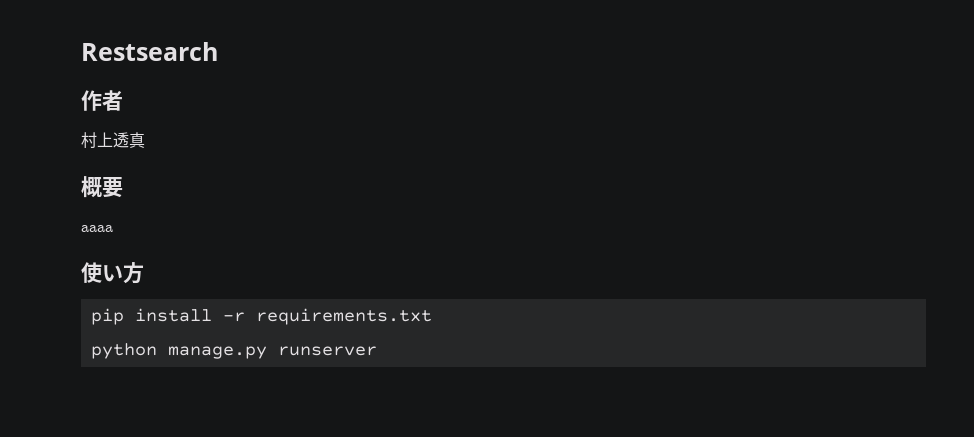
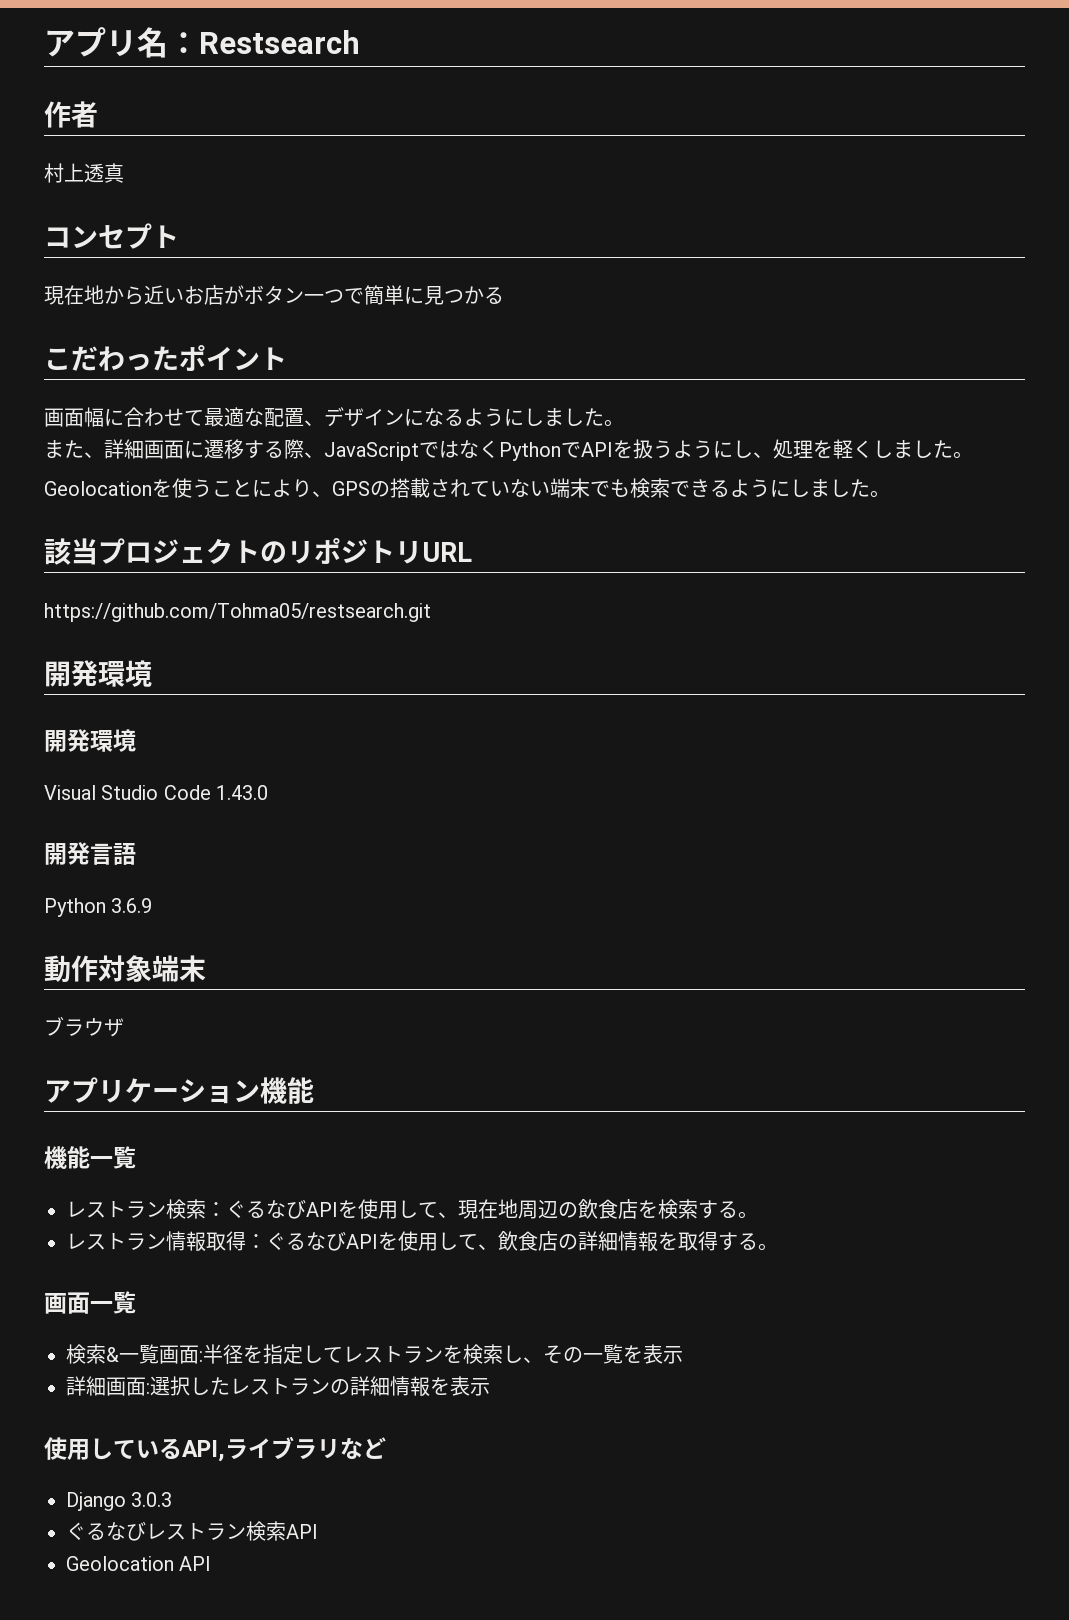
- Restsearch
+ アプリ名：Restsearch
- 概要
- aaaa
- 使い方
- pip install -r requirements.txt
- python manage.py runserver
+ コンセプト
+ 現在地から近いお店がボタン一つで簡単に見つかる
+ こだわったポイント
+ 画面幅に合わせて最適な配置、デザインになるようにしました。
+ また、詳細画面に遷移する際、JavaScriptではなくPythonでAPIを扱うようにし、処理を軽くしました。
+ Geolocationを使うことにより、GPSの搭載されていない端末でも検索できるようにしました。
+ 該当プロジェクトのリポジトリURL
+ https://github.com/Tohma05/restsearch.git
+ 開発環境
+ 開発環境
+ Visual Studio Code 1.43.0
+ 開発言語
+ Python 3.6.9
+ 動作対象端末
+ ブラウザ
+ アプリケーション機能
+ 機能一覧
+ レストラン検索：ぐるなびAPIを使用して、現在地周辺の飲食店を検索する。
+ レストラン情報取得：ぐるなびAPIを使用して、飲食店の詳細情報を取得する。
+ 画面一覧
+ 検索&一覧画面:半径を指定してレストランを検索し、その一覧を表示
+ 詳細画面:選択したレストランの詳細情報を表示
+ 使用しているAPI,ライブラリなど
+ Django 3.0.3
+ ぐるなびレストラン検索API
+ Geolocation API

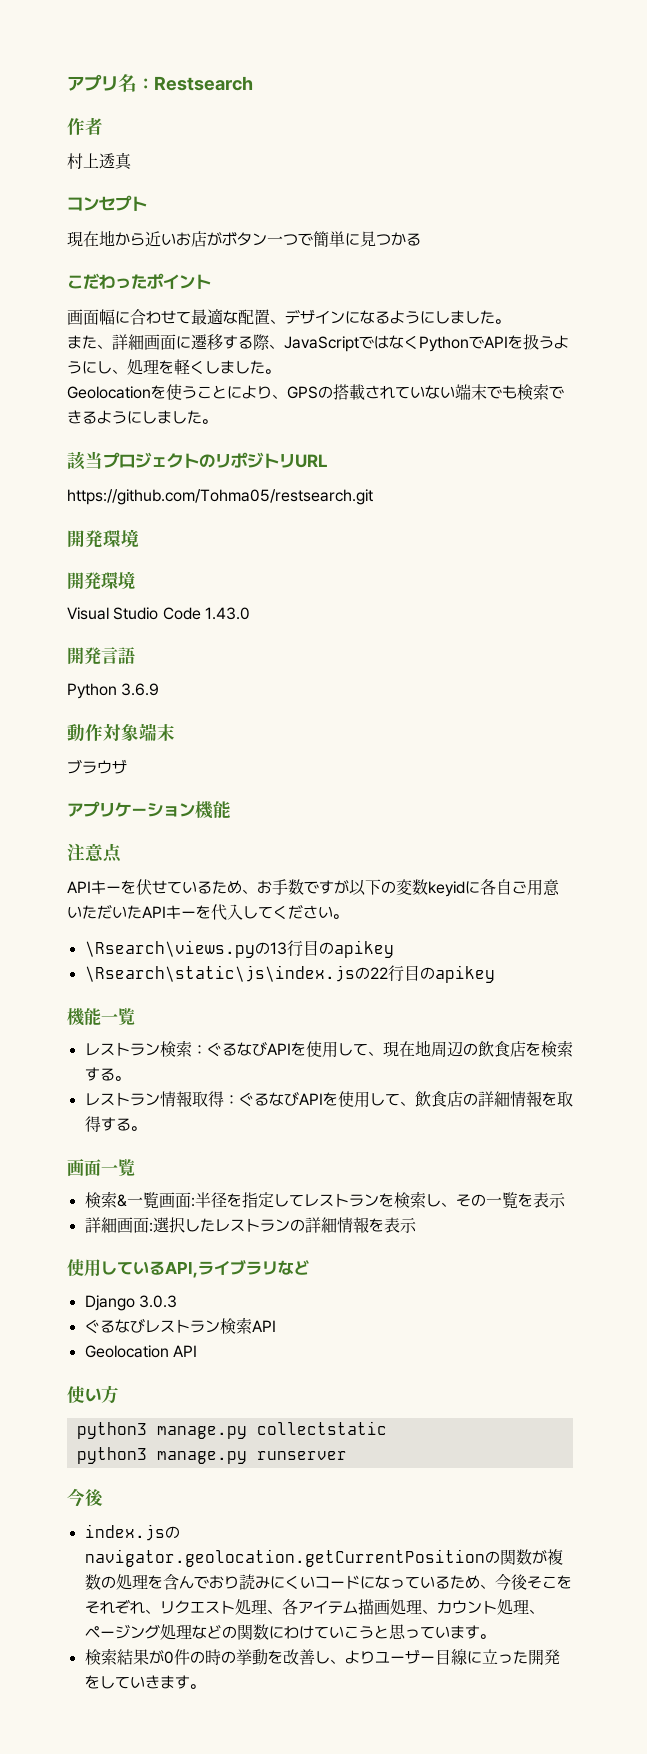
+ 注意点
+ APIキーを伏せているため、お手数ですが以下の変数keyidに各自ご用意いただいたAPIキーを代入してください。
+ \Rsearch\views.pyの13行目のapikey
+ \Rsearch\static\js\index.jsの22行目のapikey
+ 使い方
+ python3 manage.py collectstatic
+ python3 manage.py runserver
+ 今後
+ index.jsのnavigator.geolocation.getCurrentPositionの関数が複数の処理を含んでおり読みにくいコードになっているため、今後そこをそれぞれ、リクエスト処理、各アイテム描画処理、カウント処理、ページング処理などの関数にわけていこうと思っています。
+ 検索結果が0件の時の挙動を改善し、よりユーザー目線に立った開発をしていきます。

